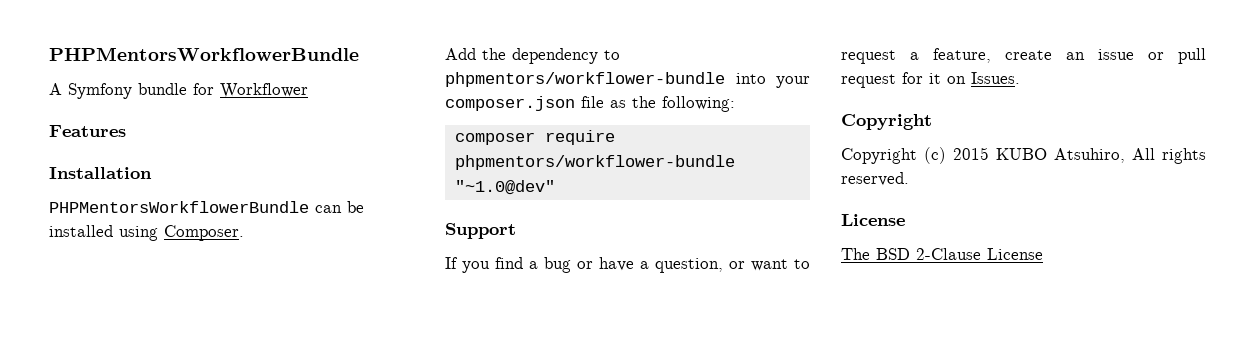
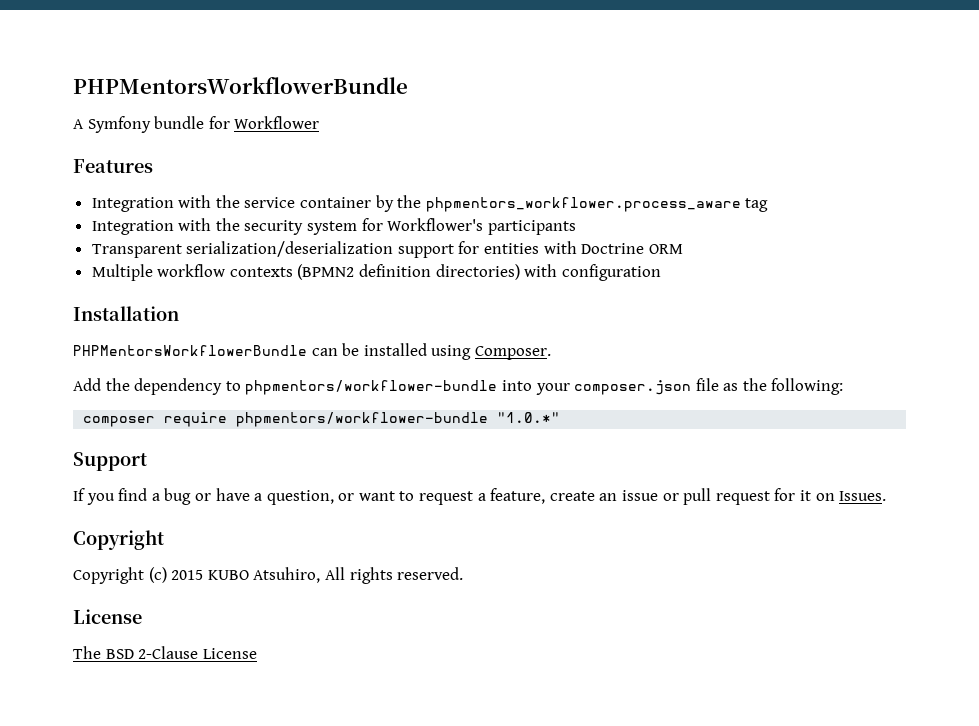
+ Integration with the service container by the phpmentors_workflower.process_aware tag
+ Integration with the security system for Workflower's participants
+ Transparent serialization/deserialization support for entities with Doctrine ORM
+ Multiple workflow contexts (BPMN2 definition directories) with configuration
- composer require phpmentors/workflower-bundle "~1.0@dev"
+ composer require phpmentors/workflower-bundle "1.0.*"

